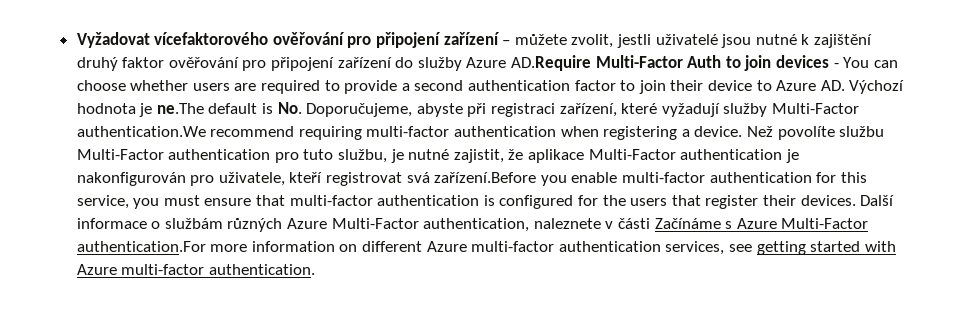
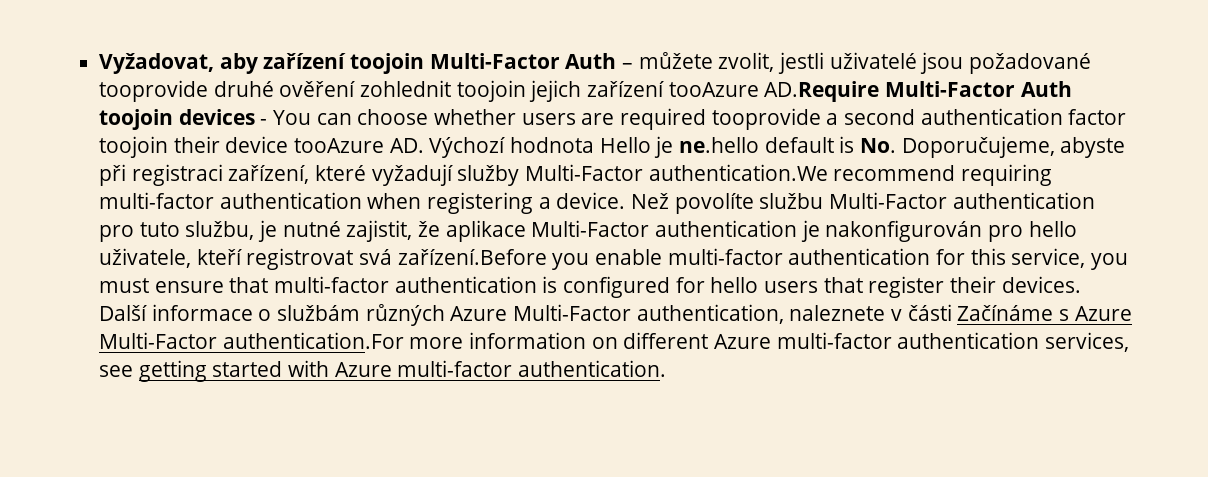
- Vyžadovat vícefaktorového ověřování pro připojení zařízení – můžete zvolit, jestli uživatelé jsou nutné k zajištění druhý faktor ověřování pro připojení zařízení do služby Azure AD.Require Multi-Factor Auth to join devices - You can choose whether users are required to provide a second authentication factor to join their device to Azure AD. Výchozí hodnota je ne.The default is No. Doporučujeme, abyste při registraci zařízení, které vyžadují služby Multi-Factor authentication.We recommend requiring multi-factor authentication when registering a device.
+ Vyžadovat, aby zařízení toojoin Multi-Factor Auth – můžete zvolit, jestli uživatelé jsou požadované tooprovide druhé ověření zohlednit toojoin jejich zařízení tooAzure AD.Require Multi-Factor Auth toojoin devices - You can choose whether users are required tooprovide a second authentication factor toojoin their device tooAzure AD. Výchozí hodnota Hello je ne.hello default is No. Doporučujeme, abyste při registraci zařízení, které vyžadují služby Multi-Factor authentication.We recommend requiring multi-factor authentication when registering a device.
- Než povolíte službu Multi-Factor authentication pro tuto službu, je nutné zajistit, že aplikace Multi-Factor authentication je nakonfigurován pro uživatele, kteří registrovat svá zařízení.Before you enable multi-factor authentication for this service, you must ensure that multi-factor authentication is configured for the users that register their devices.
+ Než povolíte službu Multi-Factor authentication pro tuto službu, je nutné zajistit, že aplikace Multi-Factor authentication je nakonfigurován pro hello uživatele, kteří registrovat svá zařízení.Before you enable multi-factor authentication for this service, you must ensure that multi-factor authentication is configured for hello users that register their devices.

